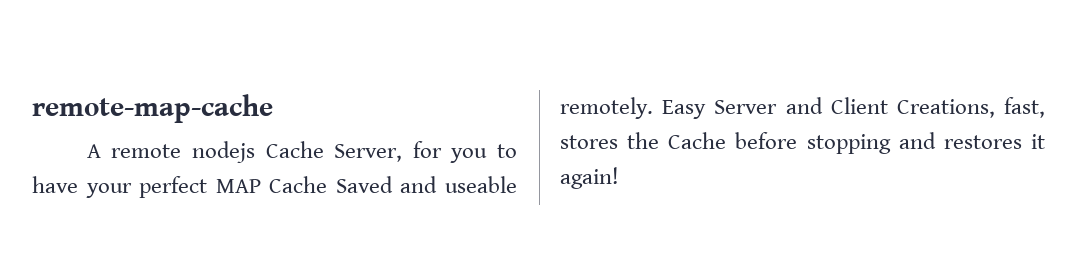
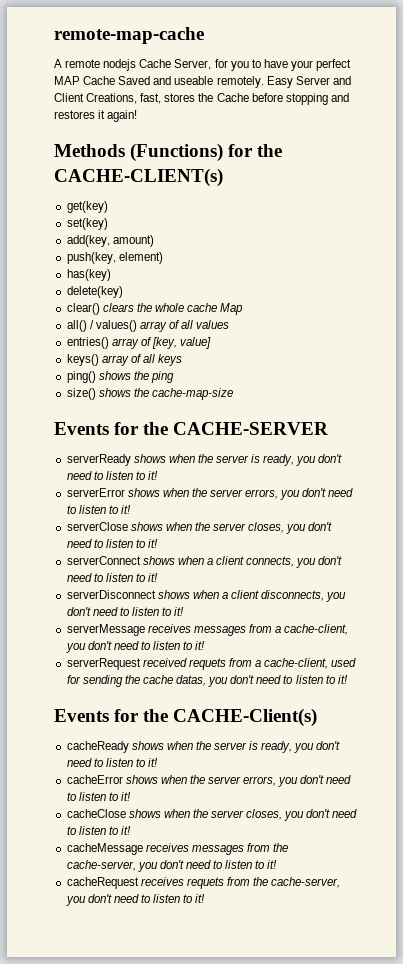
+ Methods (Functions) for the CACHE-CLIENT(s)
+ get(key)
+ set(key)
+ add(key, amount)
+ push(key, element)
+ has(key)
+ delete(key)
+ clear() clears the whole cache Map
+ all() / values() array of all values
+ entries() array of [key, value]
+ keys() array of all keys
+ ping() shows the ping
+ size() shows the cache-map-size
+ Events for the CACHE-SERVER
+ serverReady shows when the server is ready, you don't need to listen to it!
+ serverError shows when the server errors, you don't need to listen to it!
+ serverClose shows when the server closes, you don't need to listen to it!
+ serverConnect shows when a client connects, you don't need to listen to it!
+ serverDisconnect shows when a client disconnects, you don't need to listen to it!
+ serverMessage receives messages from a cache-client, you don't need to listen to it!
+ serverRequest received requets from a cache-client, used for sending the cache datas, you don't need to listen to it!
+ Events for the CACHE-Client(s)
+ cacheReady shows when the server is ready, you don't need to listen to it!
+ cacheError shows when the server errors, you don't need to listen to it!
+ cacheClose shows when the server closes, you don't need to listen to it!
+ cacheMessage receives messages from the cache-server, you don't need to listen to it!
+ cacheRequest receives requets from the cache-server, you don't need to listen to it!

